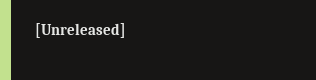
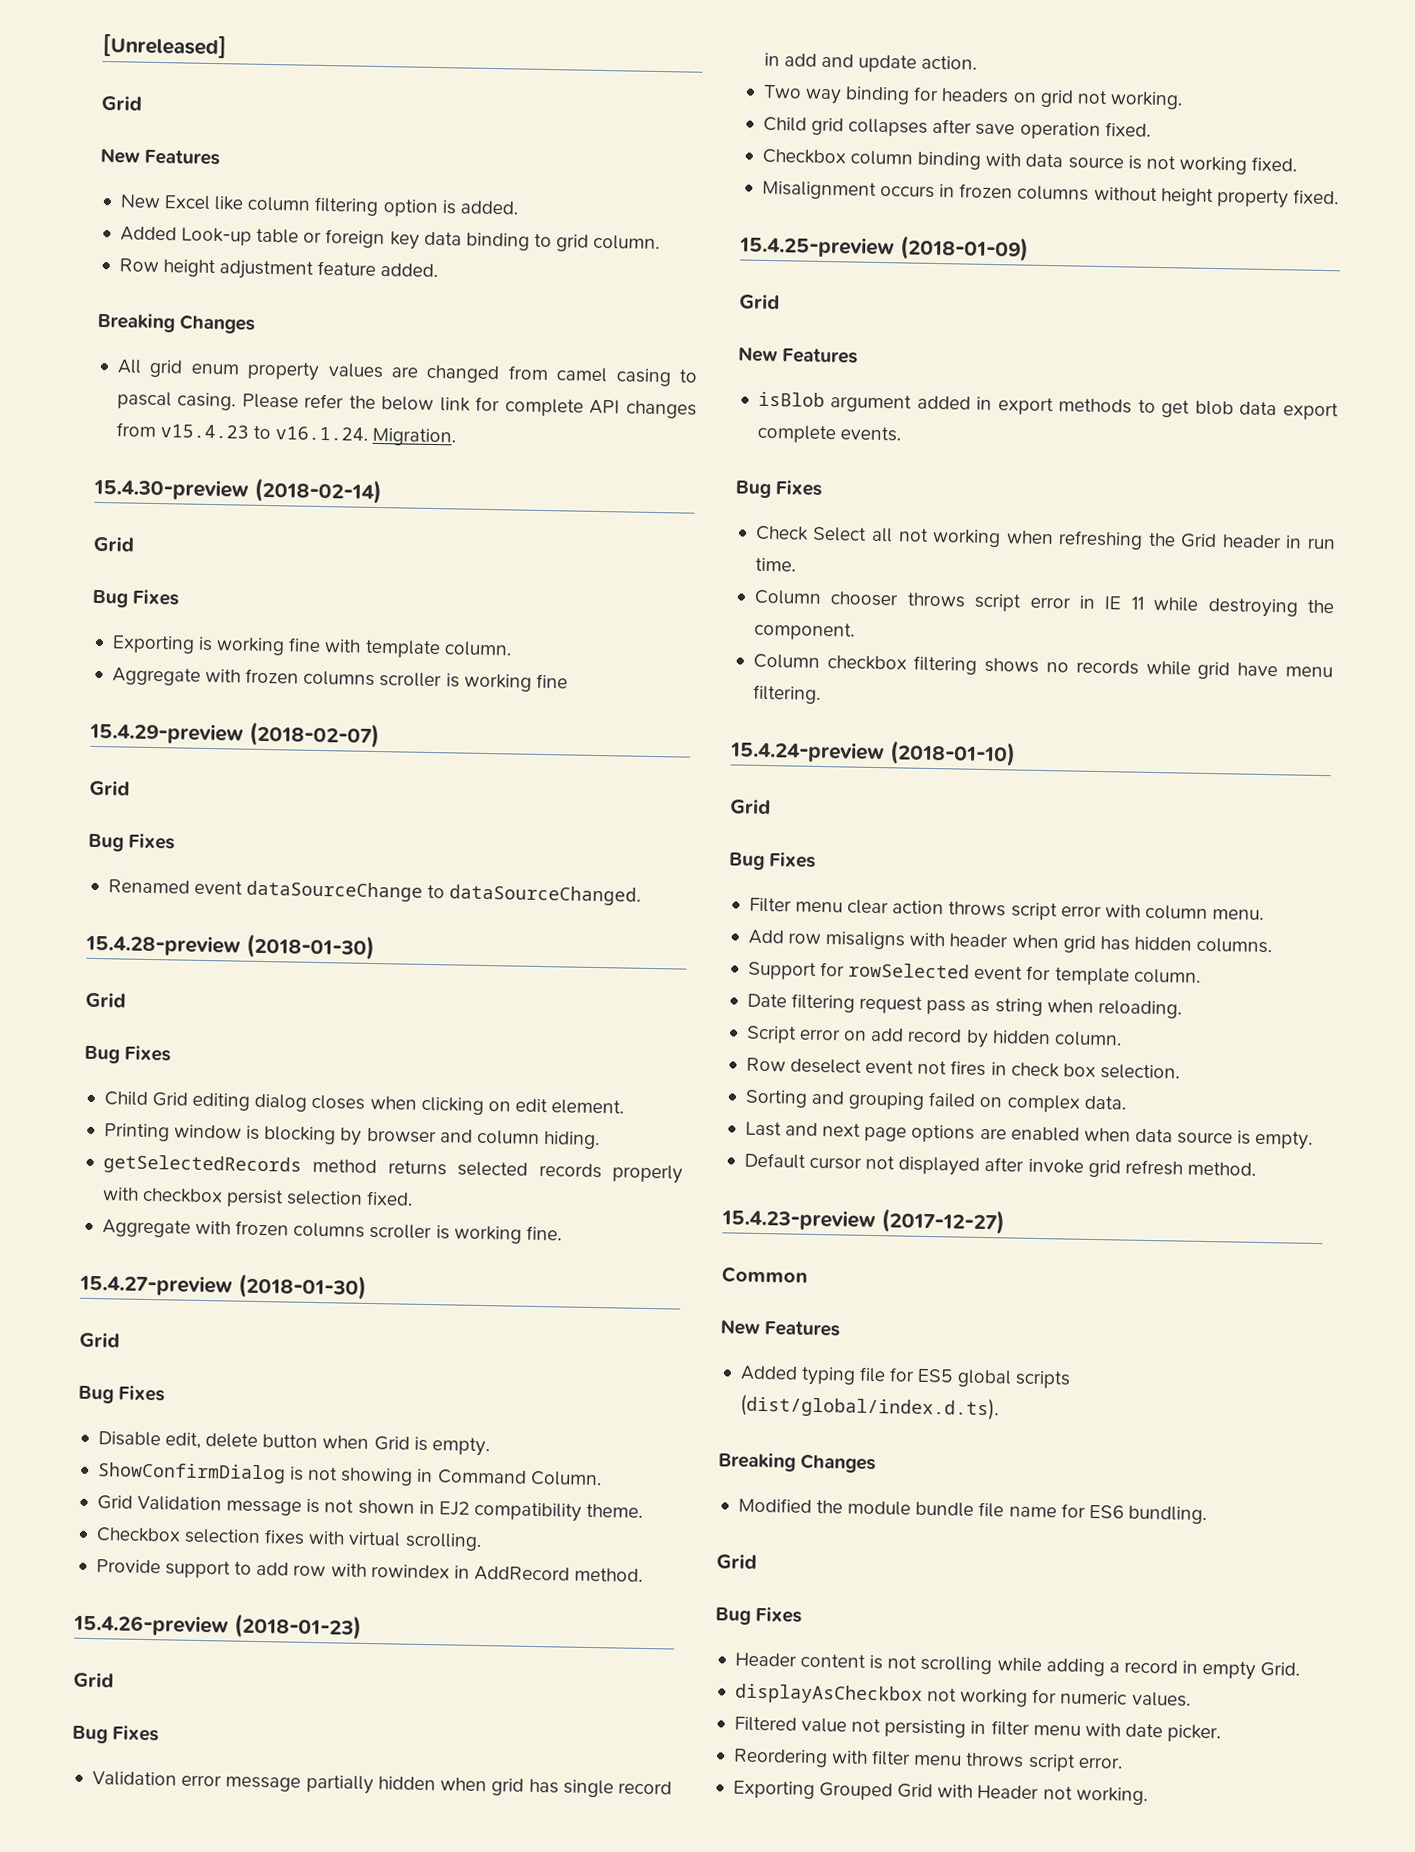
  [Unreleased]
+ Grid
+ New Features
+ New Excel like column filtering option is added.
+ Added Look-up table or foreign key data binding to grid column.
+ Row height adjustment feature added.
+ Breaking Changes
+ All grid enum property values are changed from camel casing to pascal casing. Please refer the below link for complete API changes from v15.4.23 to v16.1.24. Migration.
+ 15.4.30-preview (2018-02-14)
+ Grid
+ Bug Fixes
+ Exporting is working fine with template column.
+ Aggregate with frozen columns scroller is working fine
+ 15.4.29-preview (2018-02-07)
+ Grid
+ Bug Fixes
+ Renamed event dataSourceChange to dataSourceChanged.
+ 15.4.28-preview (2018-01-30)
+ Grid
+ Bug Fixes
+ Child Grid editing dialog closes when clicking on edit element.
+ Printing window is blocking by browser and column hiding.
+ getSelectedRecords method returns selected records properly with checkbox persist selection fixed.
+ Aggregate with frozen columns scroller is working fine.
+ 15.4.27-preview (2018-01-30)
+ Grid
+ Bug Fixes
+ Disable edit, delete button when Grid is empty.
+ ShowConfirmDialog is not showing in Command Column.
+ Grid Validation message is not shown in EJ2 compatibility theme.
+ Checkbox selection fixes with virtual scrolling.
+ Provide support to add row with rowindex in AddRecord method.
+ 15.4.26-preview (2018-01-23)
+ Grid
+ Bug Fixes
+ Validation error message partially hidden when grid has single record in add and update action.
+ Two way binding for headers on grid not working.
+ Child grid collapses after save operation fixed.
+ Checkbox column binding with data source is not working fixed.
+ Misalignment occurs in frozen columns without height property fixed.
+ 15.4.25-preview (2018-01-09)
+ Grid
+ New Features
+ isBlob argument added in export methods to get blob data export complete events.
+ Bug Fixes
+ Check Select all not working when refreshing the Grid header in run time.
+ Column chooser throws script error in IE 11 while destroying the component.
+ Column checkbox filtering shows no records while grid have menu filtering.
+ 15.4.24-preview (2018-01-10)
+ Grid
+ Bug Fixes
+ Filter menu clear action throws script error with column menu.
+ Add row misaligns with header when grid has hidden columns.
+ Support for rowSelected event for template column.
+ Date filtering request pass as string when reloading.
+ Script error on add record by hidden column.
+ Row deselect event not fires in check box selection.
+ Sorting and grouping failed on complex data.
+ Last and next page options are enabled when data source is empty.
+ Default cursor not displayed after invoke grid refresh method.
+ 15.4.23-preview (2017-12-27)
+ Common
+ New Features
+ Added typing file for ES5 global scripts (dist/global/index.d.ts).
+ Breaking Changes
+ Modified the module bundle file name for ES6 bundling.
+ Grid
+ Bug Fixes
+ Header content is not scrolling while adding a record in empty Grid.
+ displayAsCheckbox not working for numeric values.
+ Filtered value not persisting in filter menu with date picker.
+ Reordering with filter menu throws script error.
+ Exporting Grouped Grid with Header not working.

